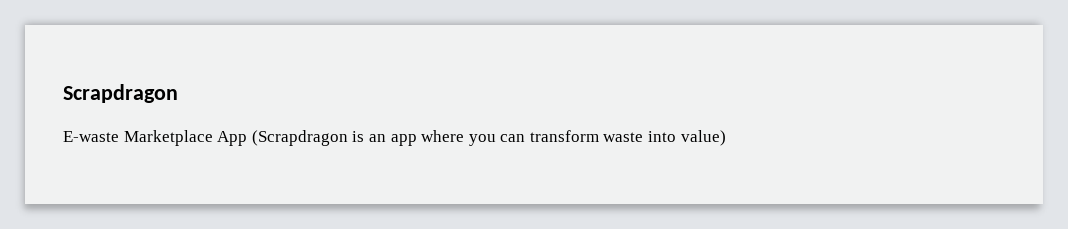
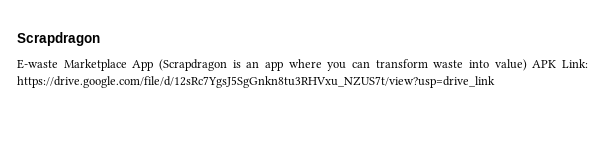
- E-waste Marketplace App (Scrapdragon is an app where you can transform waste into value)
+ E-waste Marketplace App (Scrapdragon is an app where you can transform waste into value) APK Link: https://drive.google.com/file/d/12sRc7YgsJ5SgGnkn8tu3RHVxu_NZUS7t/view?usp=drive_link

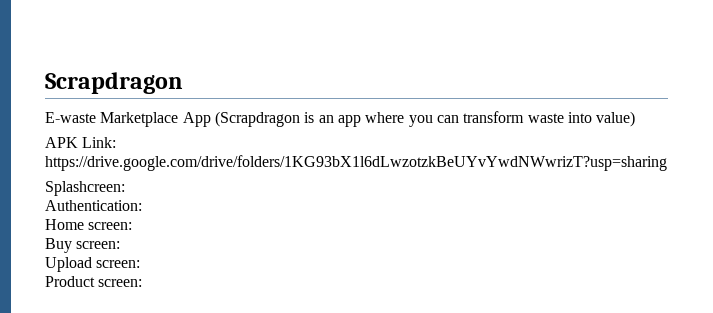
- E-waste Marketplace App (Scrapdragon is an app where you can transform waste into value) APK Link: https://drive.google.com/file/d/12sRc7YgsJ5SgGnkn8tu3RHVxu_NZUS7t/view?usp=drive_link
+ E-waste Marketplace App (Scrapdragon is an app where you can transform waste into value)
+ APK Link: https://drive.google.com/drive/folders/1KG93bX1l6dLwzotzkBeUYvYwdNWwrizT?usp=sharing
+ Splashcreen:
+ Authentication:
+ Home screen:
+ Buy screen:
+ Upload screen:
+ Product screen:

